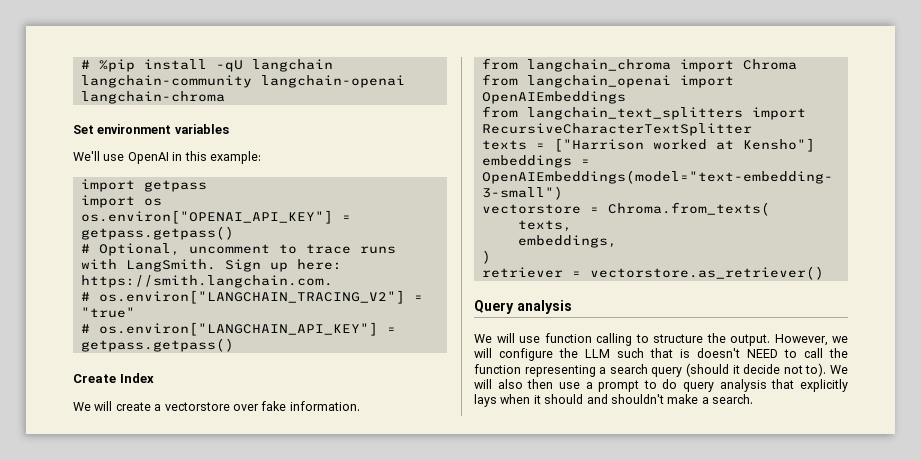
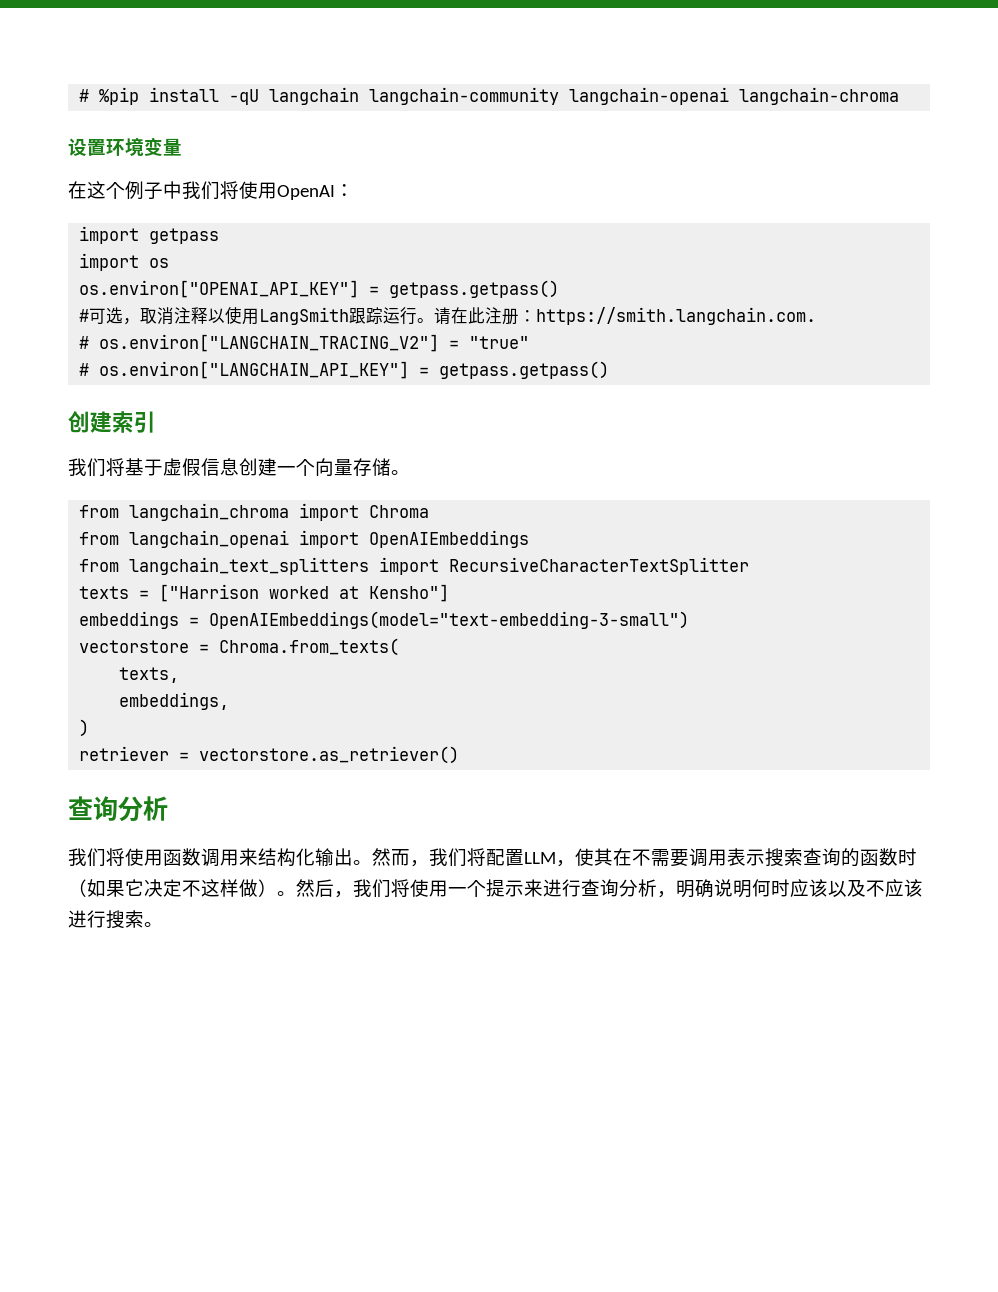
- Set environment variables
- We'll use OpenAI in this example:
+ 设置环境变量
+ 在这个例子中我们将使用OpenAI：
- # Optional, uncomment to trace runs with LangSmith. Sign up here: https://smith.langchain.com.
+ #可选，取消注释以使用LangSmith跟踪运行。请在此注册：https://smith.langchain.com.
- Create Index
- We will create a vectorstore over fake information.
+ 创建索引
+ 我们将基于虚假信息创建一个向量存储。
  retriever = vectorstore.as_retriever()
- Query analysis
- We will use function calling to structure the output. However, we will configure the LLM such that is doesn't NEED to call the function representing a search query (should it decide not to). We will also then use a prompt to do query analysis that explicitly lays when it should and shouldn't make a search.
+ 查询分析
+ 我们将使用函数调用来结构化输出。然而，我们将配置LLM，使其在不需要调用表示搜索查询的函数时（如果它决定不这样做）。然后，我们将使用一个提示来进行查询分析，明确说明何时应该以及不应该进行搜索。

